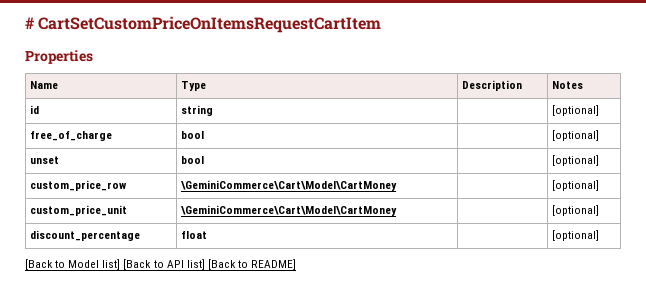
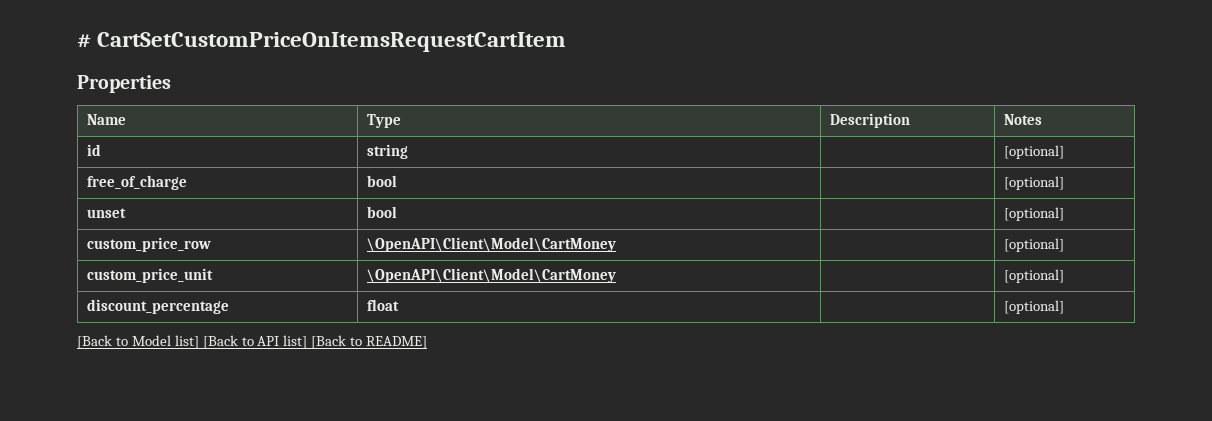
- custom_price_row | \GeminiCommerce\Cart\Model\CartMoney | | [optional]
+ custom_price_row | \OpenAPI\Client\Model\CartMoney | | [optional]
- custom_price_unit | \GeminiCommerce\Cart\Model\CartMoney | | [optional]
+ custom_price_unit | \OpenAPI\Client\Model\CartMoney | | [optional]

